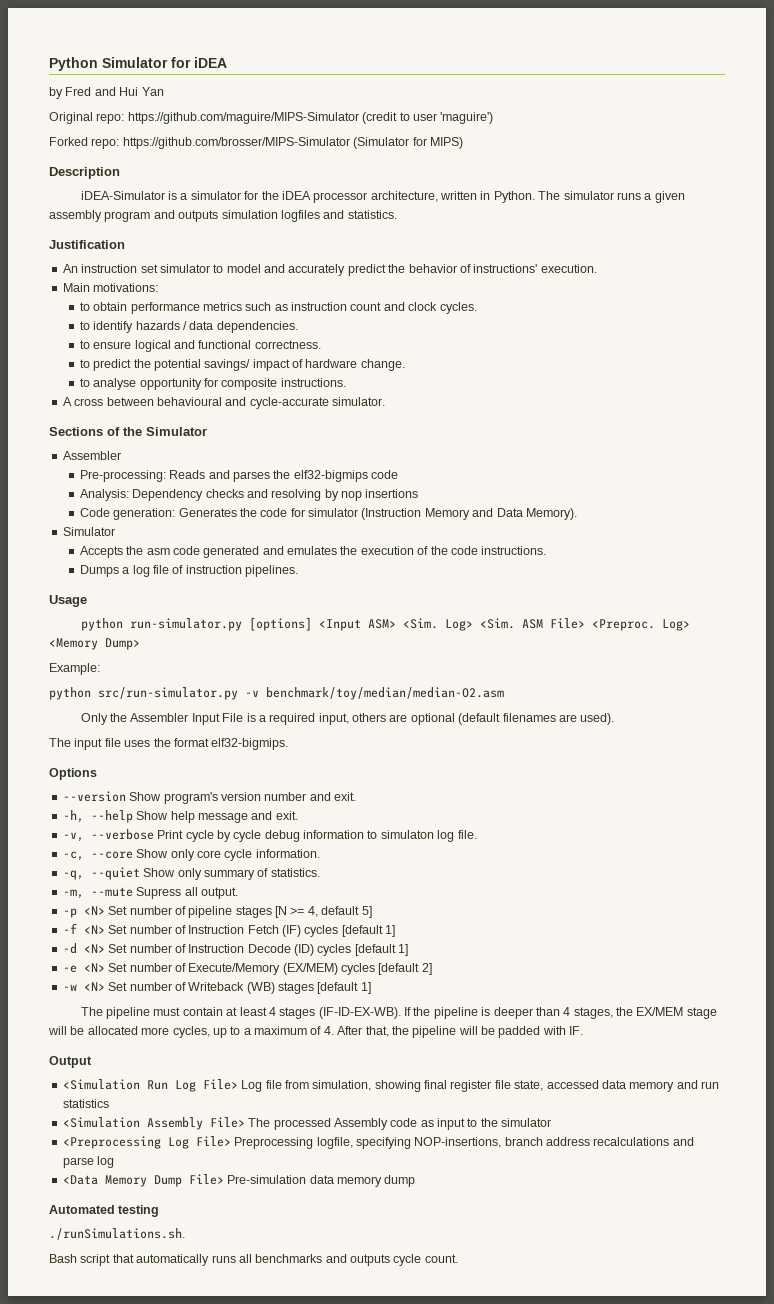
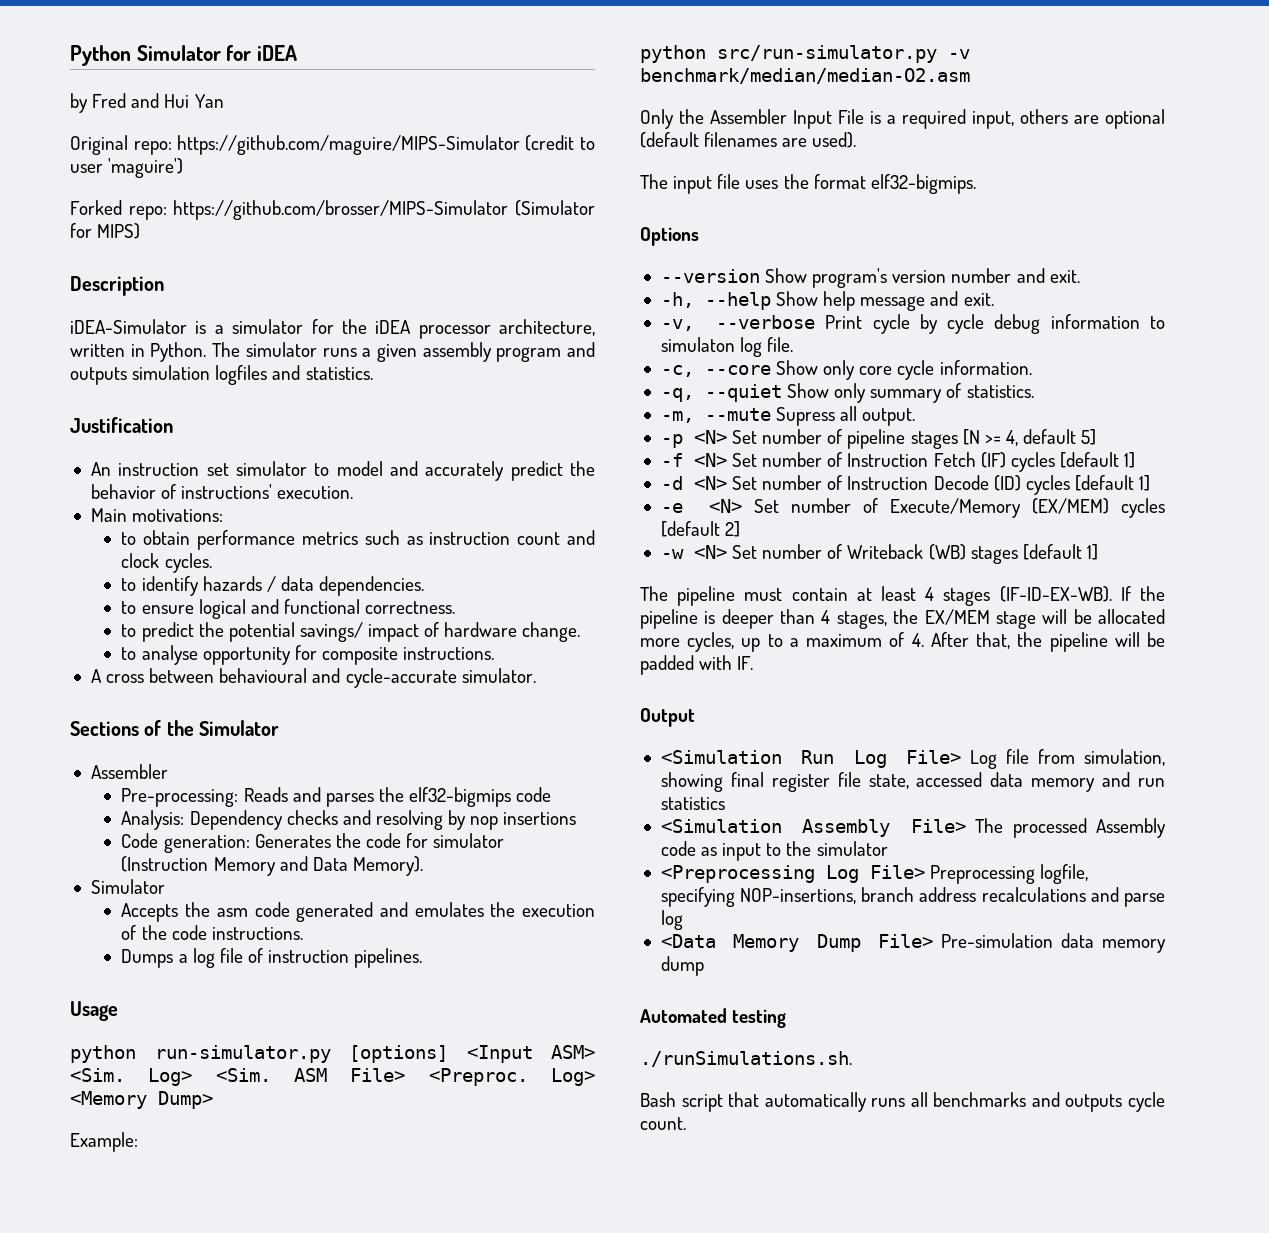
- python src/run-simulator.py -v benchmark/toy/median/median-O2.asm
+ python src/run-simulator.py -v benchmark/median/median-O2.asm

